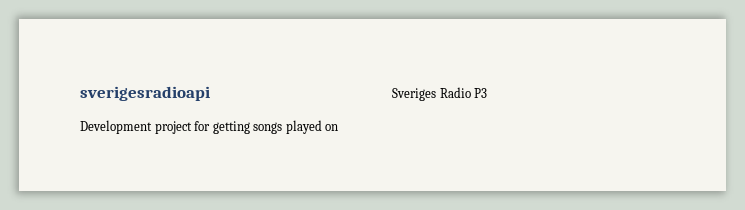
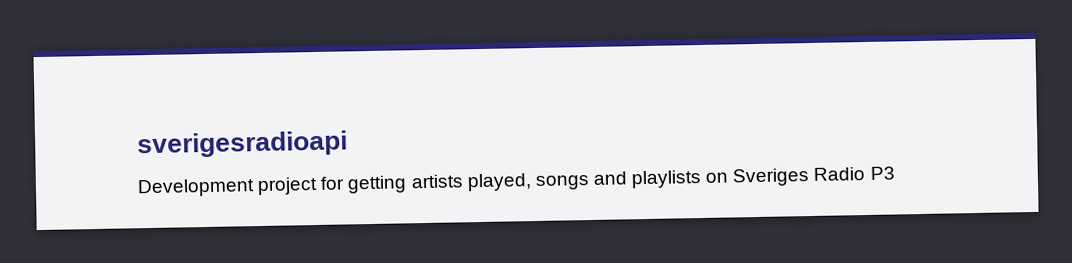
- Development project for getting songs played on Sveriges Radio P3
+ Development project for getting artists played, songs and playlists on Sveriges Radio P3

